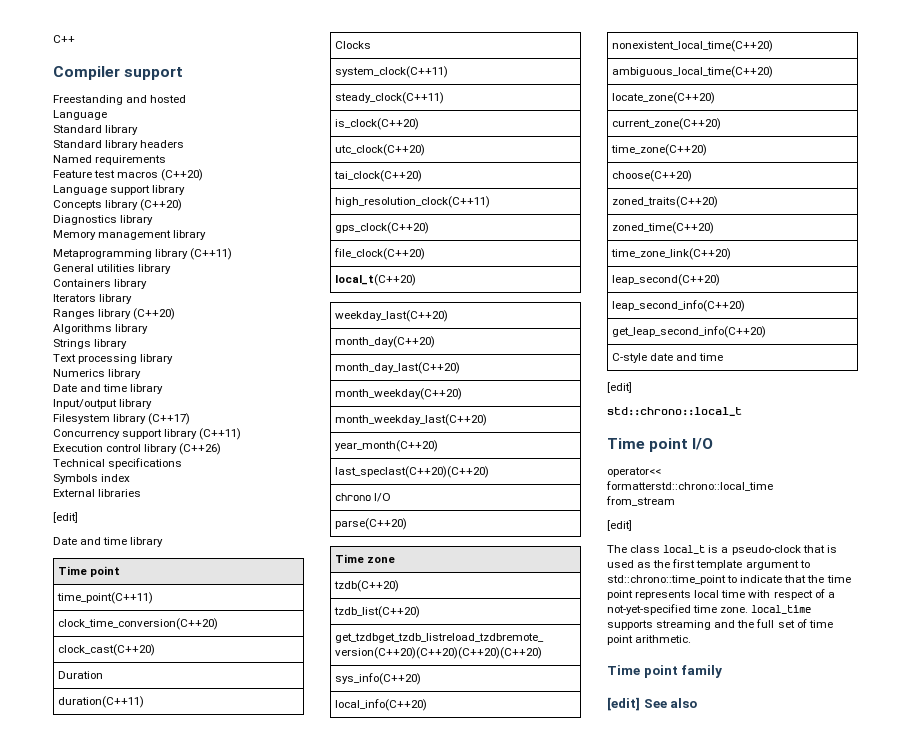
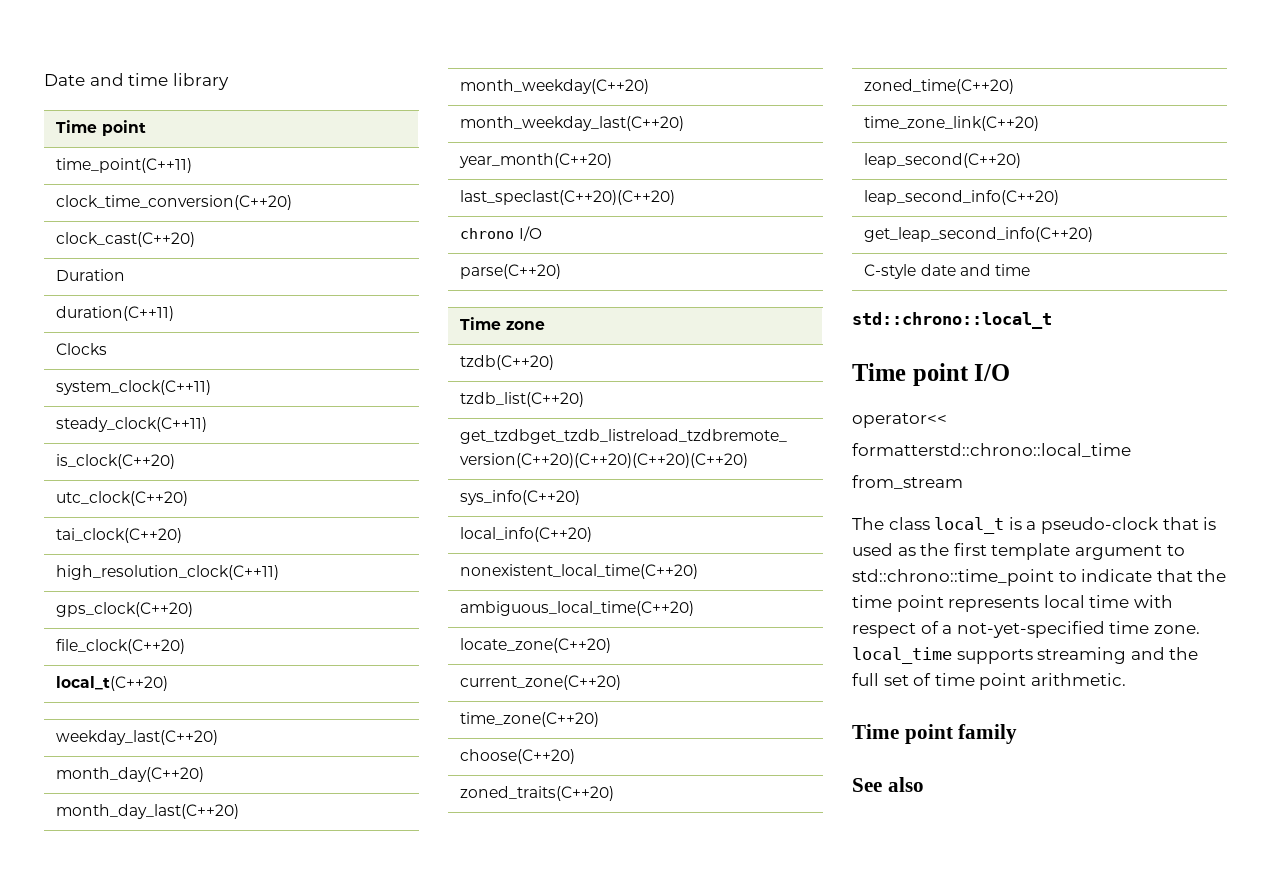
- C++
- Compiler support
- Freestanding and hosted
- Language
- Standard library
- Standard library headers
- Named requirements
- Feature test macros (C++20)
- Language support library
- Concepts library (C++20)
- Diagnostics library
- Memory management library
- Metaprogramming library (C++11)
- General utilities library
- Containers library
- Iterators library
- Ranges library (C++20)
- Algorithms library
- Strings library
- Text processing library
- Numerics library
- Date and time library
- Input/output library
- Filesystem library (C++17)
- Concurrency support library (C++11)
- Execution control library (C++26)
- Technical specifications
- Symbols index
- External libraries
- [edit]
  C-style date and time
- [edit]
  from_stream
- [edit]
- [edit] See also
+ See also

